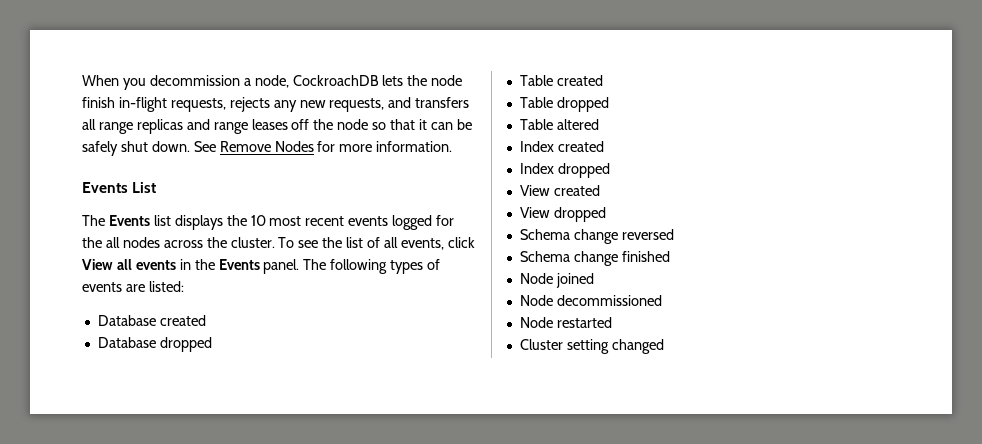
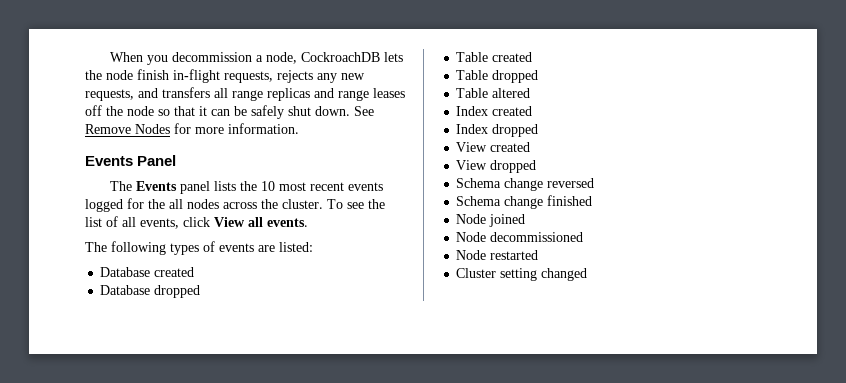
- Events List
+ Events Panel
- The Events list displays the 10 most recent events logged for the all nodes across the cluster.
+ The Events panel lists the 10 most recent events logged for the all nodes across the cluster.
- To see the list of all events, click View all events in the Events panel. The following types of events are listed:
+ To see the list of all events, click View all events.
+ The following types of events are listed:

